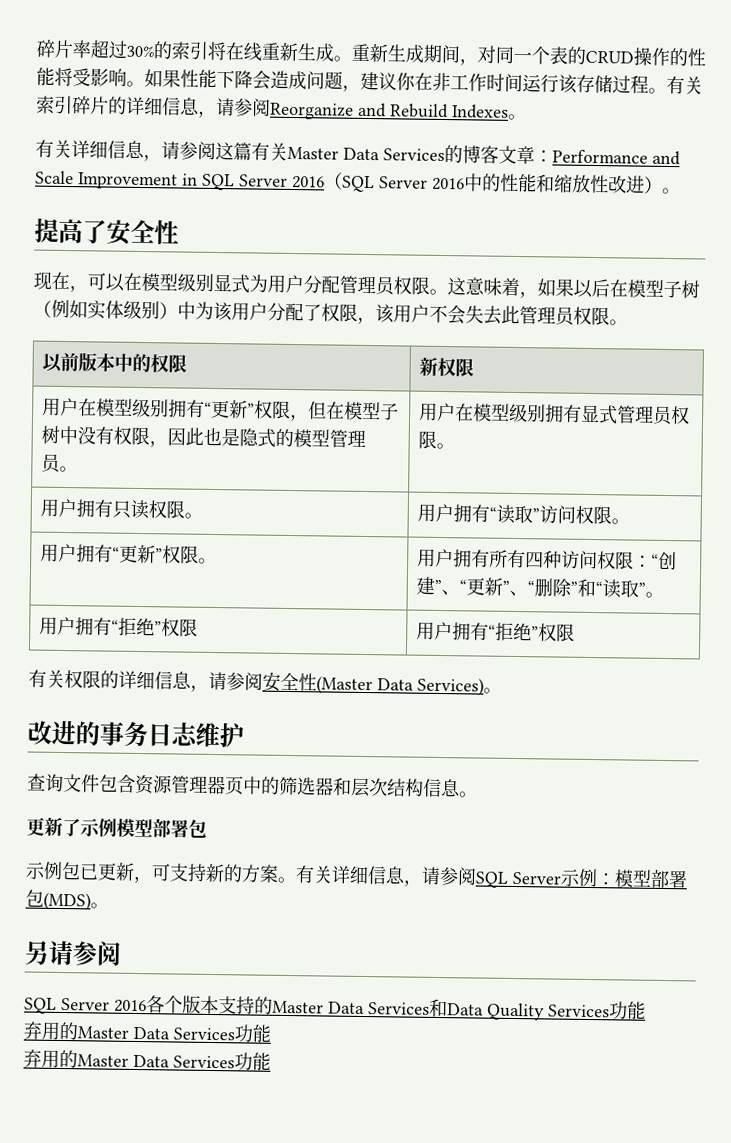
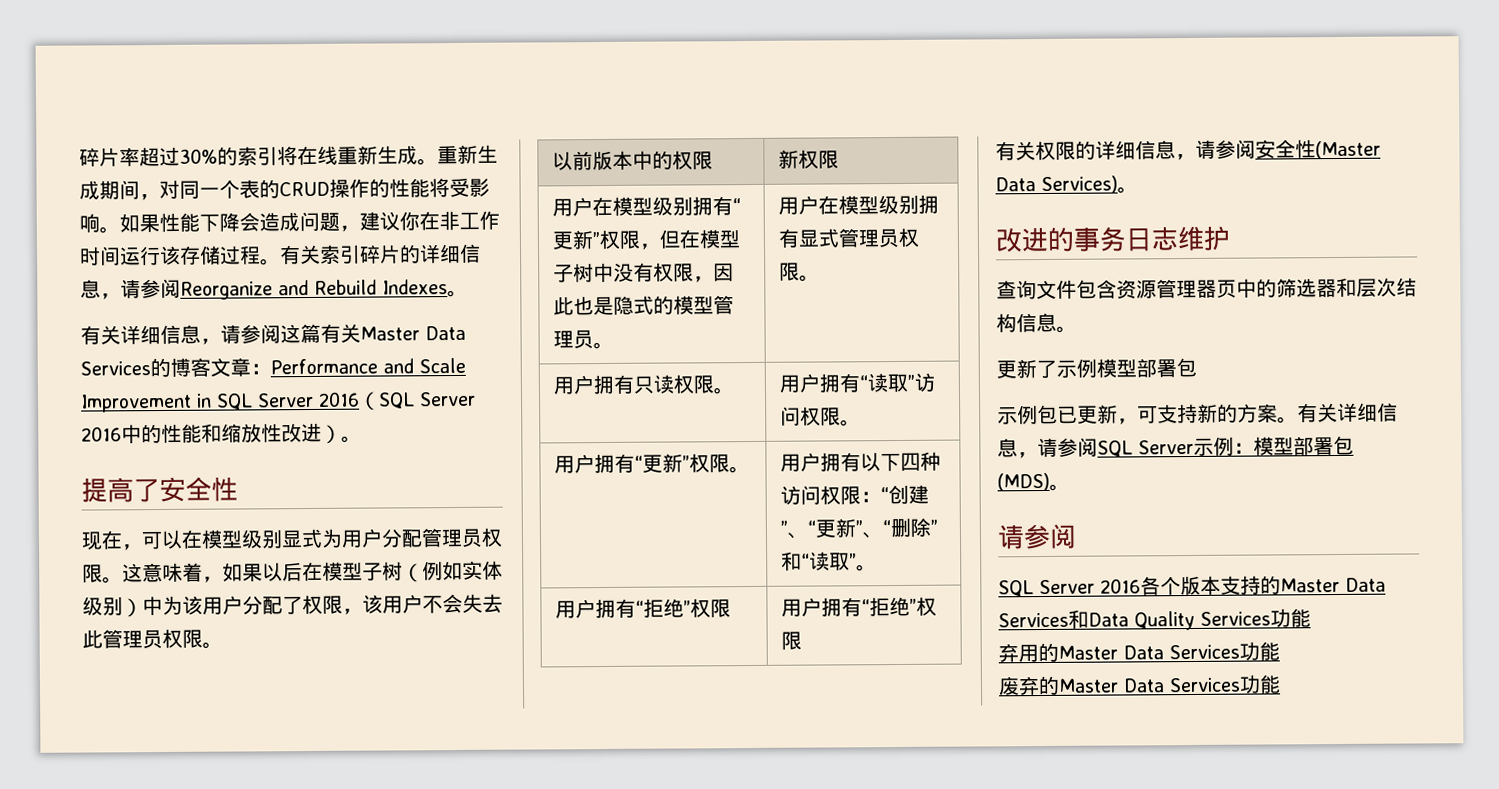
- 用户拥有“更新”权限。 | 用户拥有所有四种访问权限：“创建”、“更新”、“删除”和“读取”。
+ 用户拥有“更新”权限。 | 用户拥有以下四种访问权限：“创建”、“更新”、“删除”和“读取”。
  有关详细信息，请参阅SQL Server示例：模型部署包(MDS)。
- 另请参阅
+ 请参阅
  SQL Server 2016各个版本支持的Master Data Services和Data Quality Services功能
  弃用的Master Data Services功能
- 弃用的Master Data Services功能
+ 废弃的Master Data Services功能

